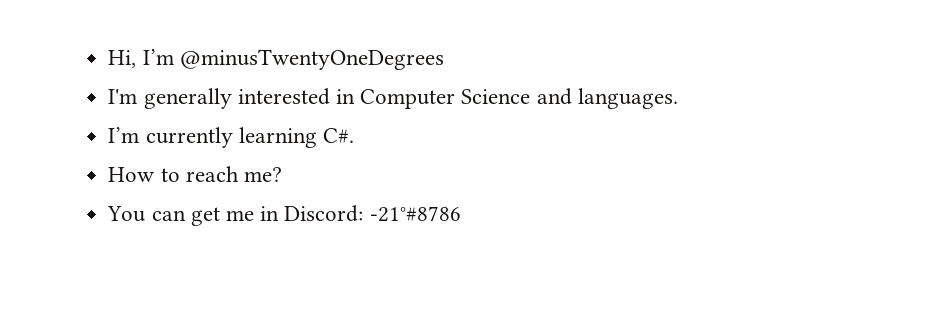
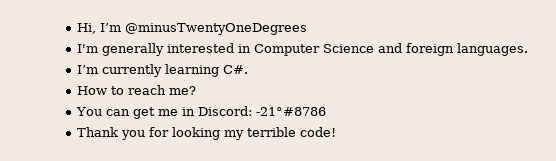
- I'm generally interested in Computer Science and languages.
+ I'm generally interested in Computer Science and foreign languages.
+ Thank you for looking my terrible code!

